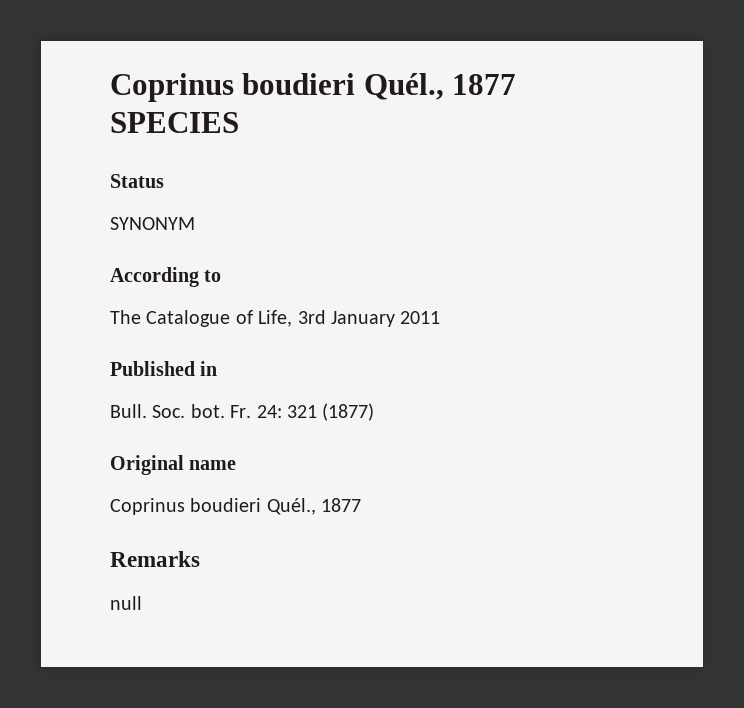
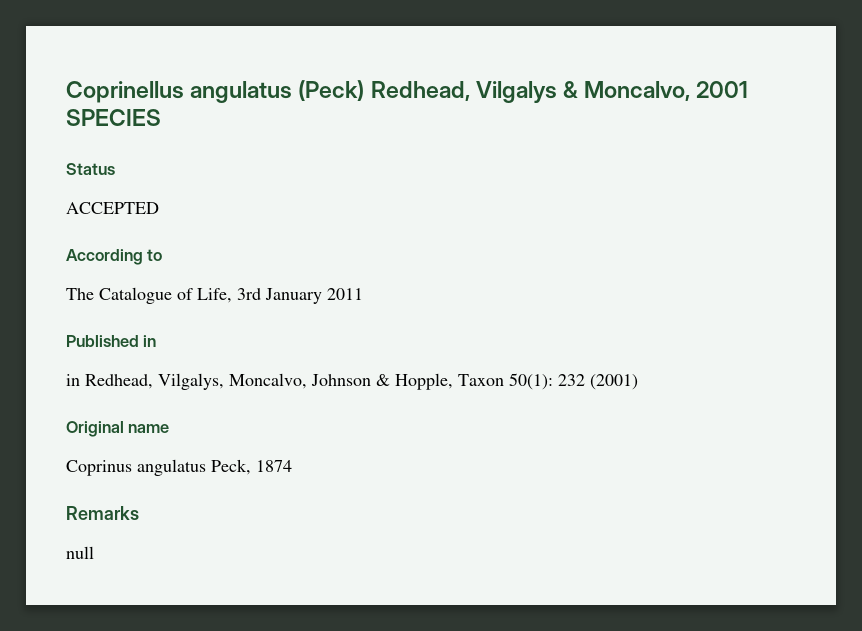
- Coprinus boudieri Quél., 1877 SPECIES
+ Coprinellus angulatus (Peck) Redhead, Vilgalys & Moncalvo, 2001 SPECIES
- SYNONYM
+ ACCEPTED
- Bull. Soc. bot. Fr. 24: 321 (1877)
+ in Redhead, Vilgalys, Moncalvo, Johnson & Hopple, Taxon 50(1): 232 (2001)
  Original name
- Coprinus boudieri Quél., 1877
+ Coprinus angulatus Peck, 1874

